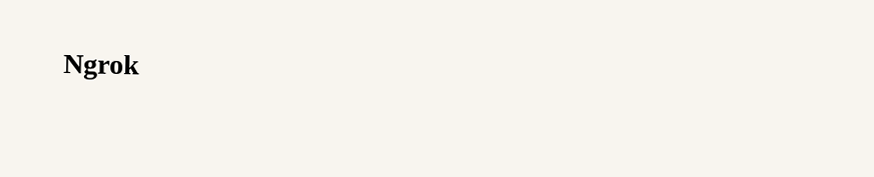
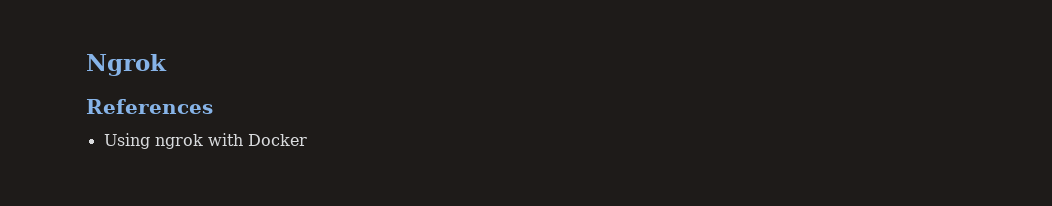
+ References
+ Using ngrok with Docker

